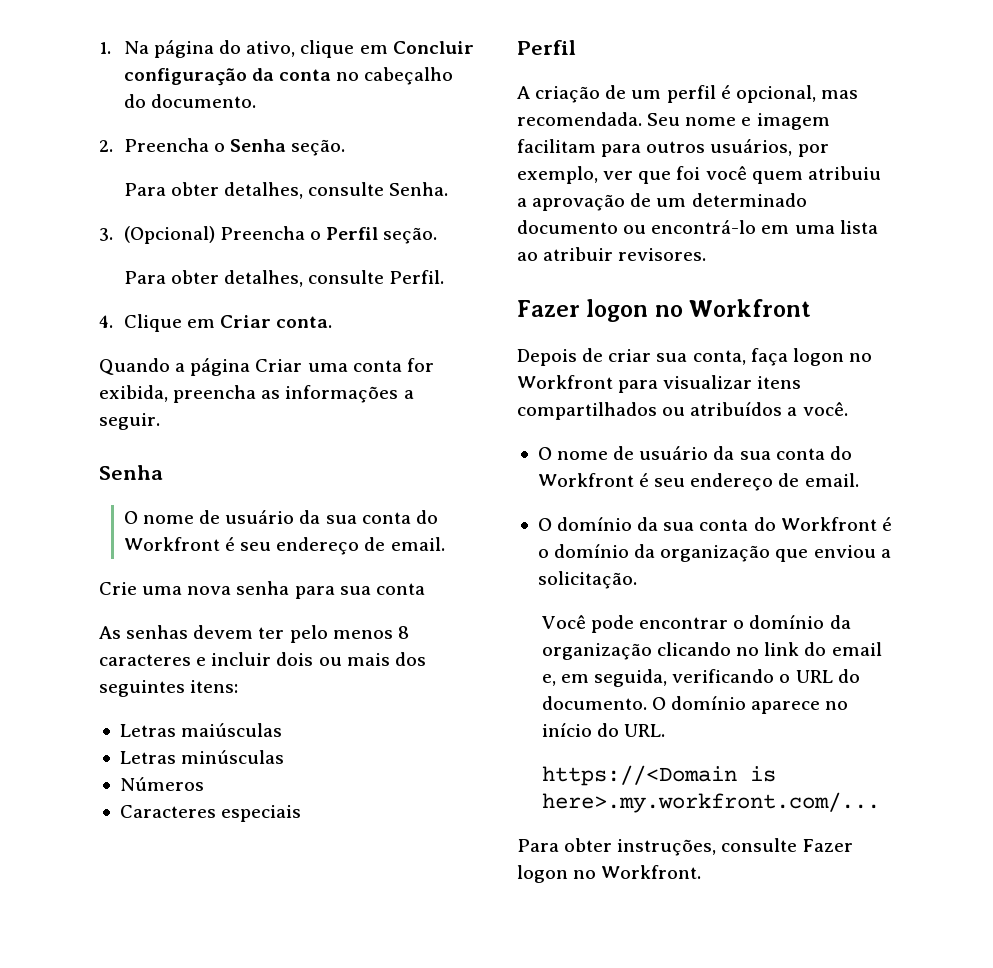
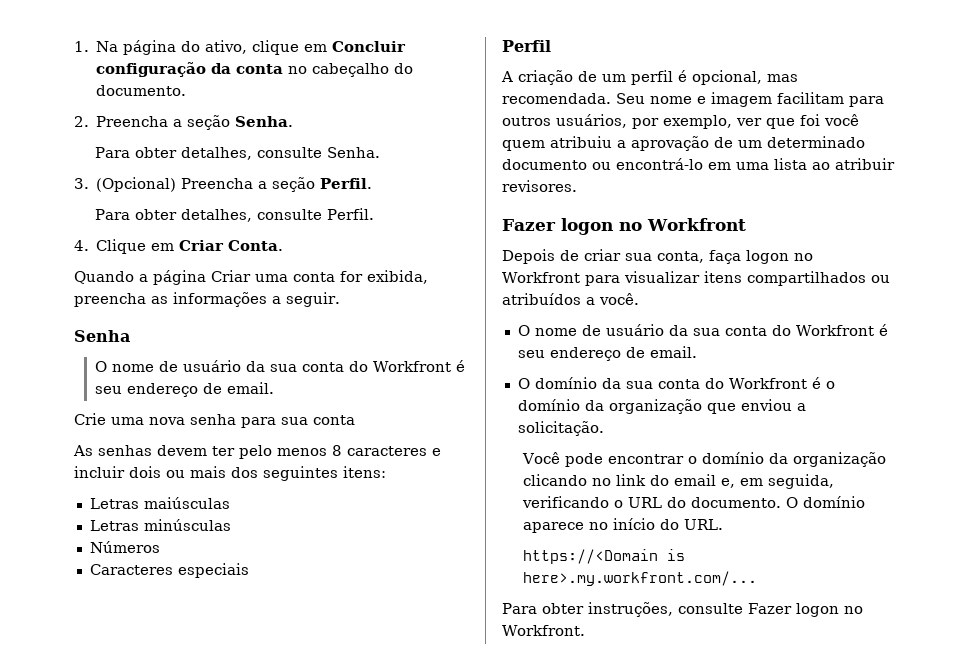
- 2. Preencha o Senha seção.
+ 2. Preencha a seção Senha.
- 3. (Opcional) Preencha o Perfil seção.
+ 3. (Opcional) Preencha a seção Perfil.
- 4. Clique em Criar conta.
+ 4. Clique em Criar Conta.

